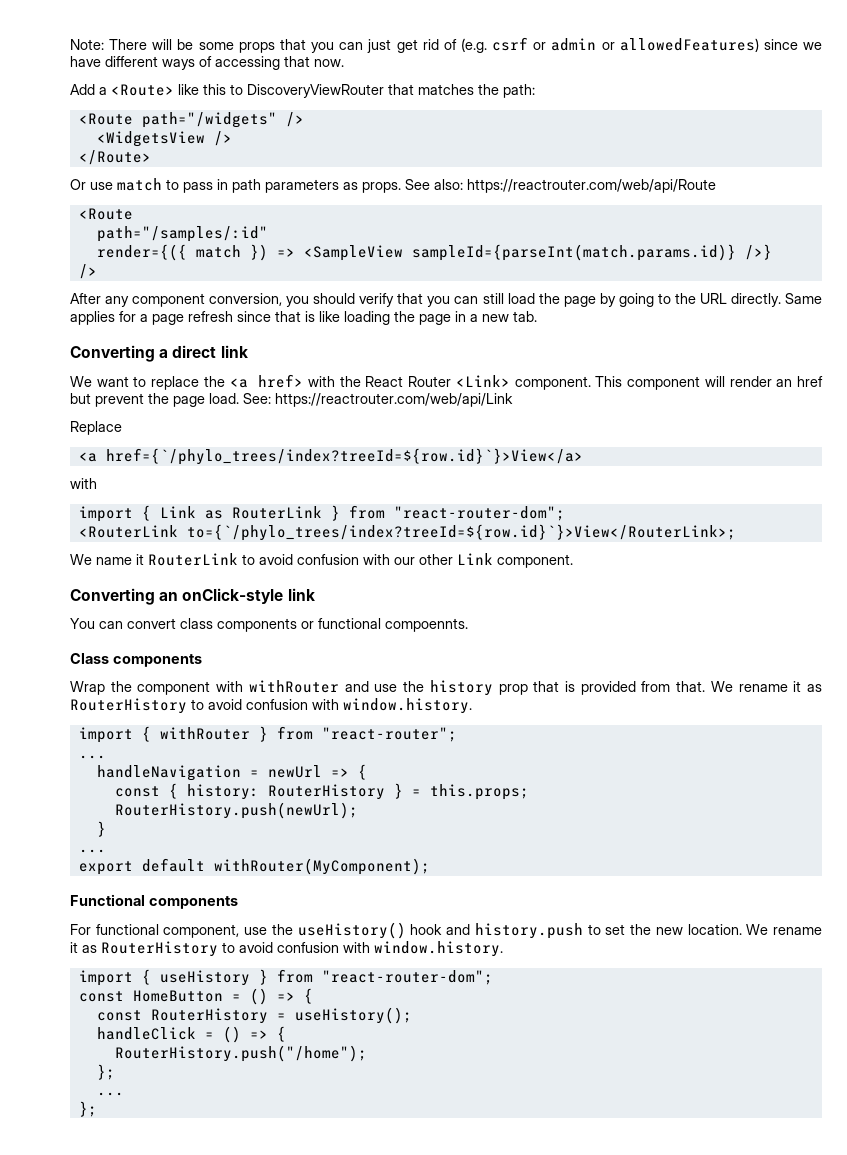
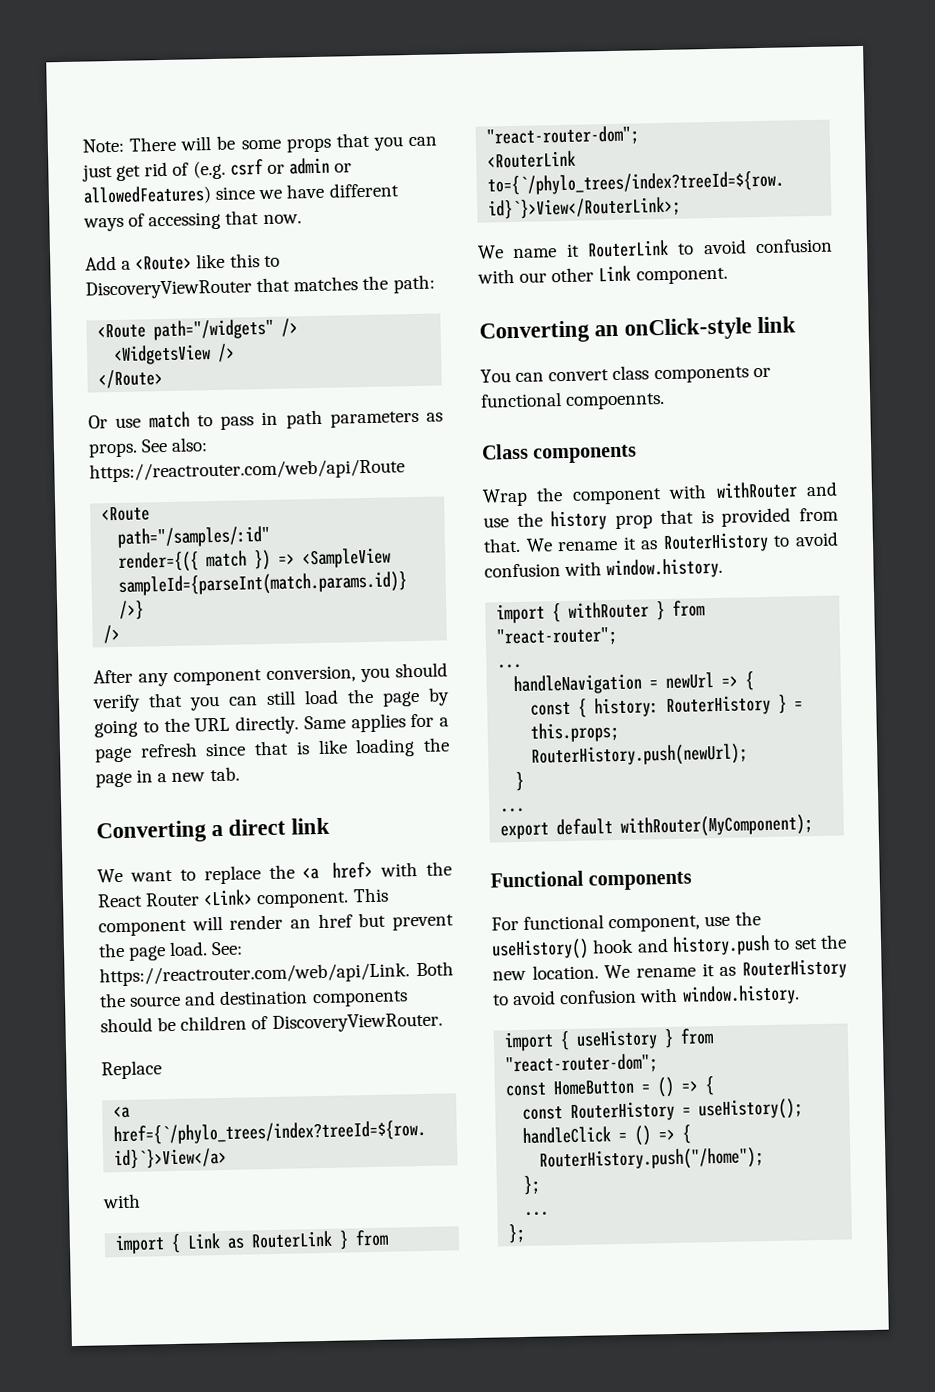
- See: https://reactrouter.com/web/api/Link
+ See: https://reactrouter.com/web/api/Link. Both the source and destination components should be children of DiscoveryViewRouter.

